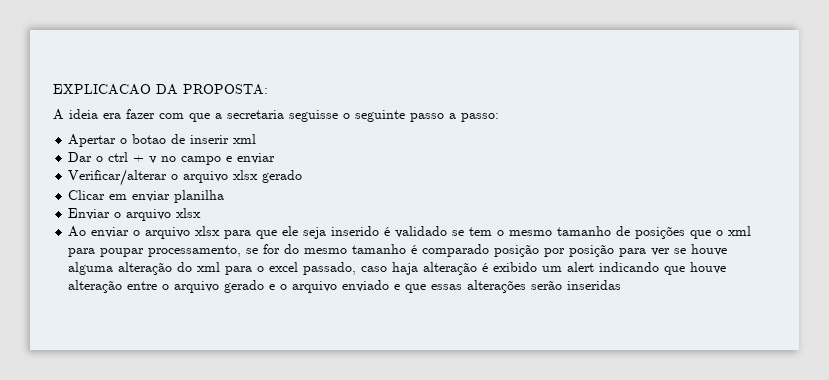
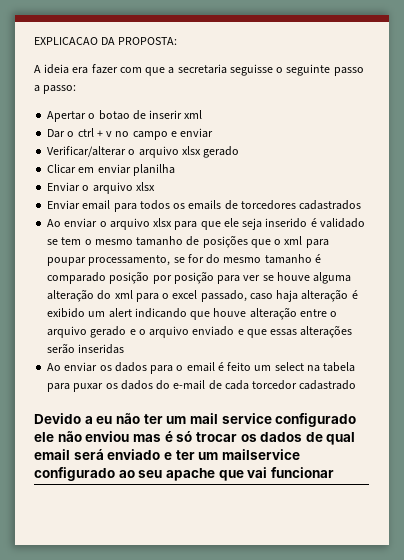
+ Enviar email para todos os emails de torcedores cadastrados
+ Ao enviar os dados para o email é feito um select na tabela para puxar os dados do e-mail de cada torcedor cadastrado
+ Devido a eu não ter um mail service configurado ele não enviou mas é só trocar os dados de qual email será enviado e ter um mailservice configurado ao seu apache que vai funcionar

